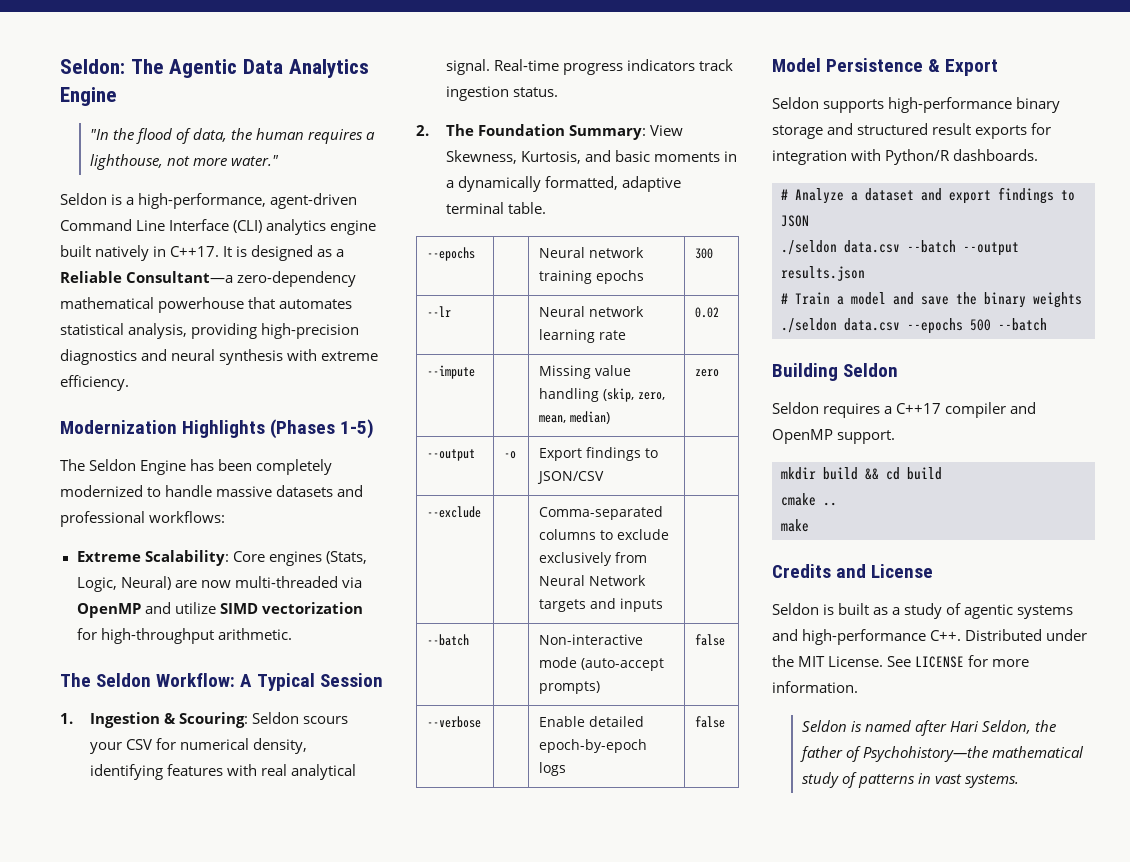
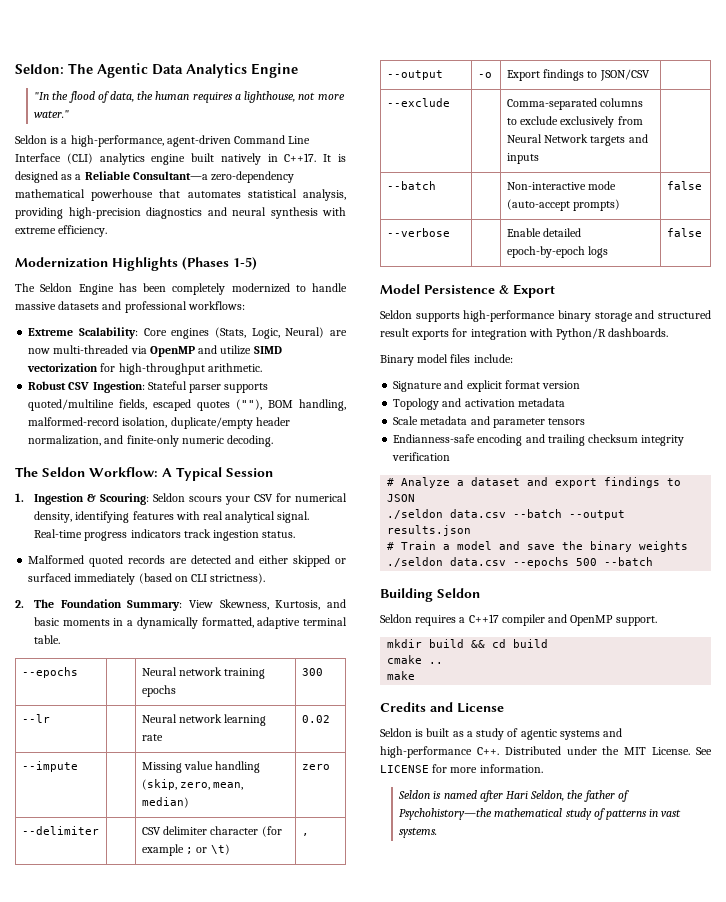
+ Robust CSV Ingestion: Stateful parser supports quoted/multiline fields, escaped quotes (""), BOM handling, malformed-record isolation, duplicate/empty header normalization, and finite-only numeric decoding.
+ Malformed quoted records are detected and either skipped or surfaced immediately (based on CLI strictness).
+ --delimiter | | CSV delimiter character (for example ; or \t) | ,
+ Binary model files include:
+ Signature and explicit format version
+ Topology and activation metadata
+ Scale metadata and parameter tensors
+ Endianness-safe encoding and trailing checksum integrity verification

